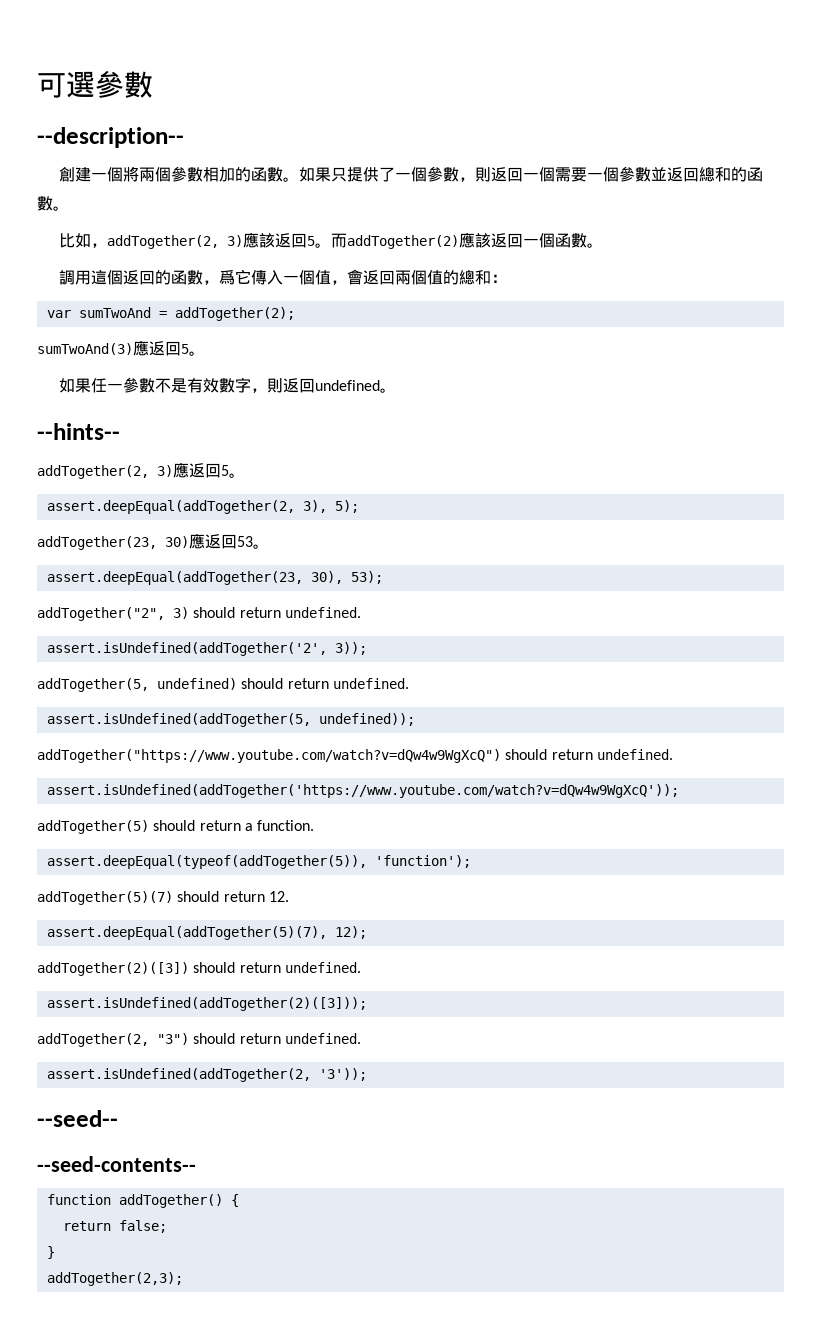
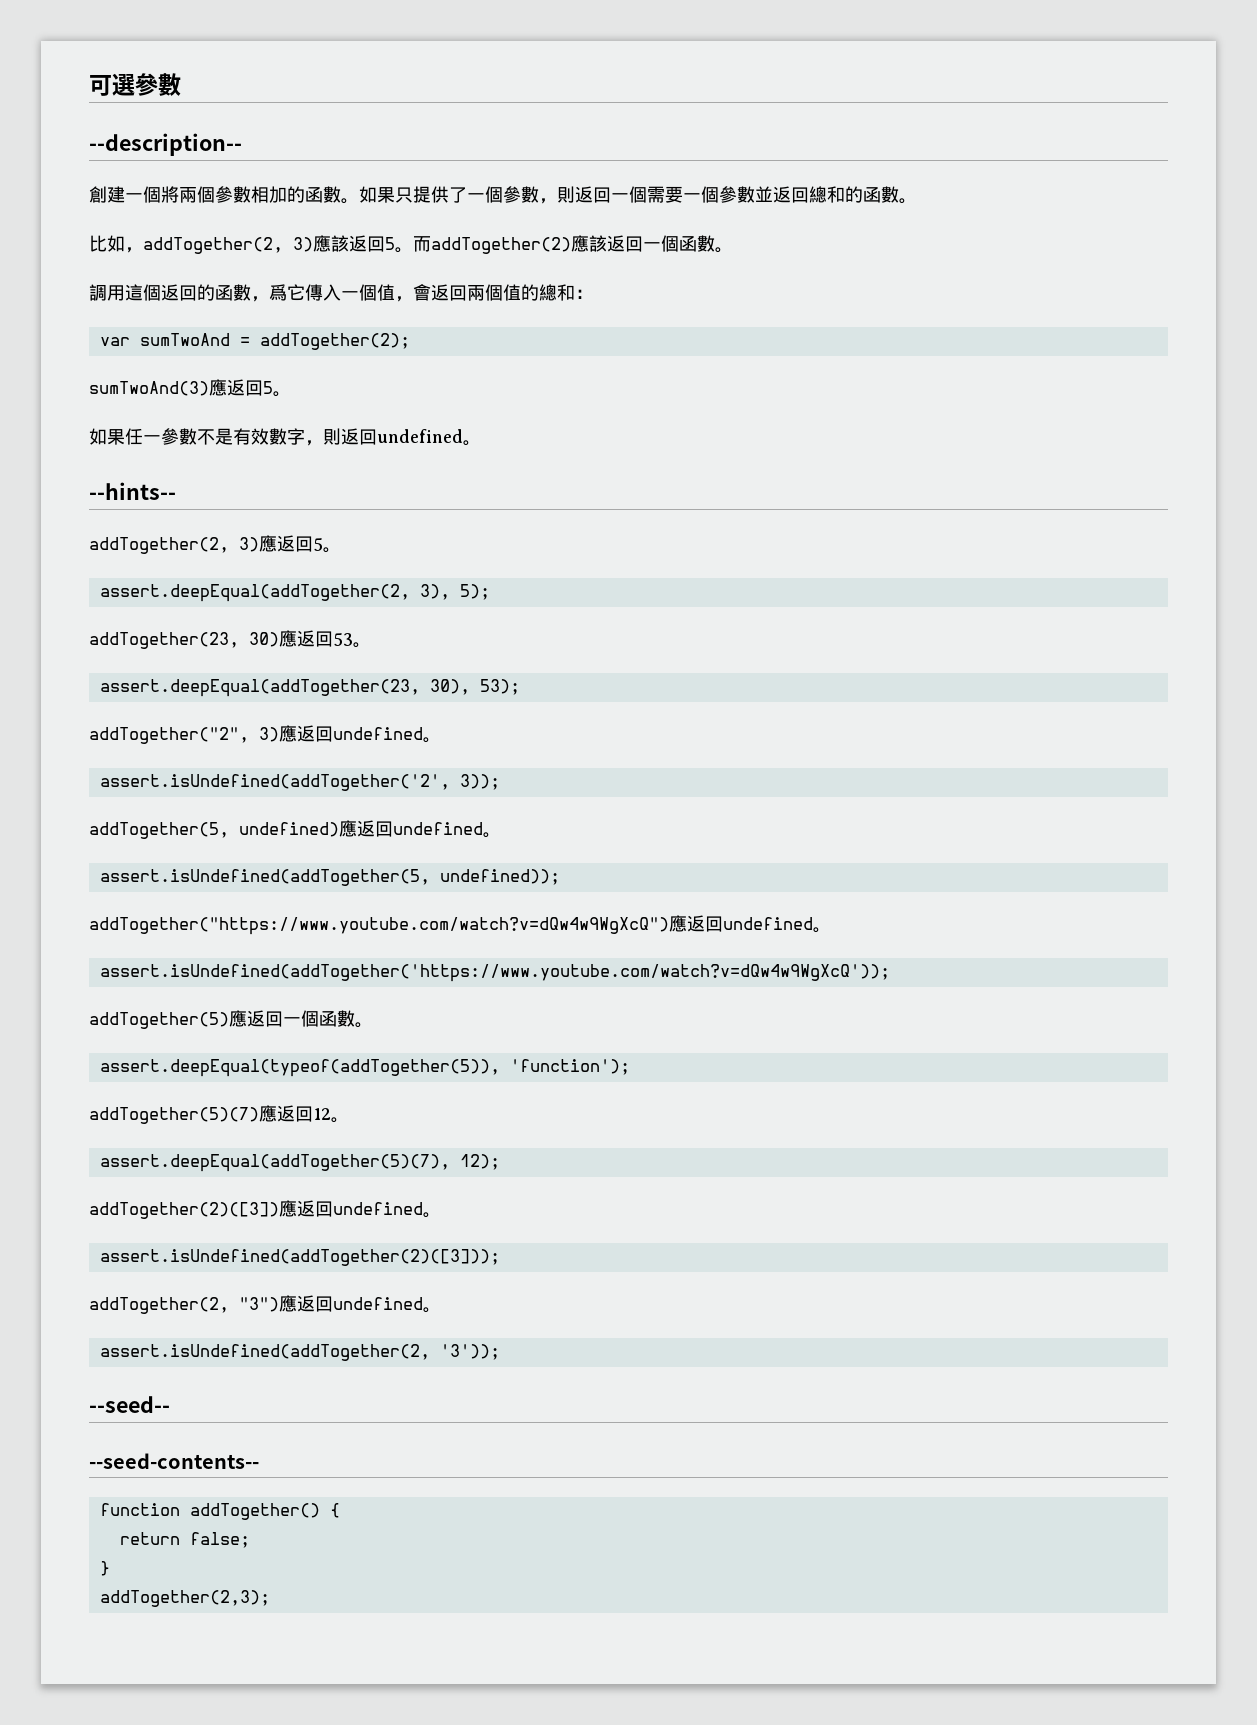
- addTogether("2", 3) should return undefined.
+ addTogether("2", 3)應返回undefined。
- addTogether(5, undefined) should return undefined.
+ addTogether(5, undefined)應返回undefined。
- addTogether("https://www.youtube.com/watch?v=dQw4w9WgXcQ") should return undefined.
+ addTogether("https://www.youtube.com/watch?v=dQw4w9WgXcQ")應返回undefined。
- addTogether(5) should return a function.
+ addTogether(5)應返回一個函數。
- addTogether(5)(7) should return 12.
+ addTogether(5)(7)應返回12。
- addTogether(2)([3]) should return undefined.
+ addTogether(2)([3])應返回undefined。
- addTogether(2, "3") should return undefined.
+ addTogether(2, "3")應返回undefined。

